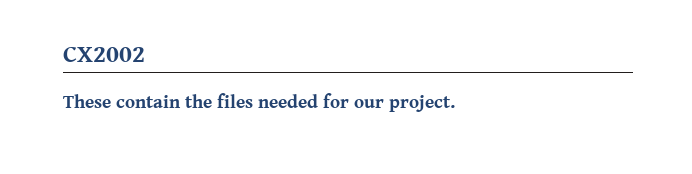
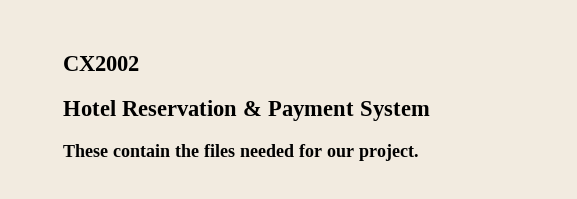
+ Hotel Reservation & Payment System

